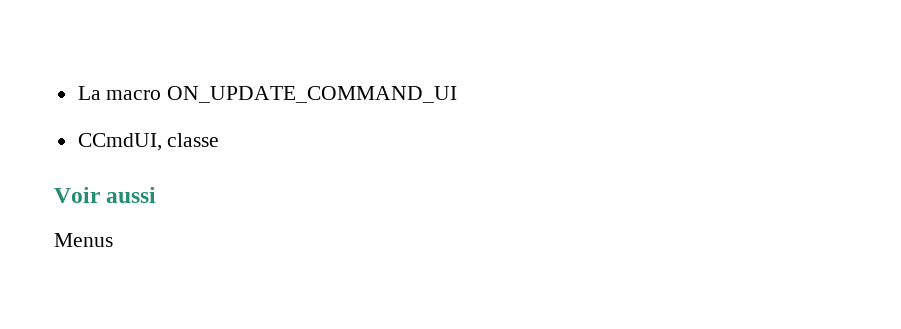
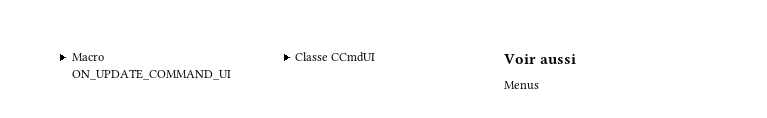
- La macro ON_UPDATE_COMMAND_UI
+ Macro ON_UPDATE_COMMAND_UI
- CCmdUI, classe
+ Classe CCmdUI

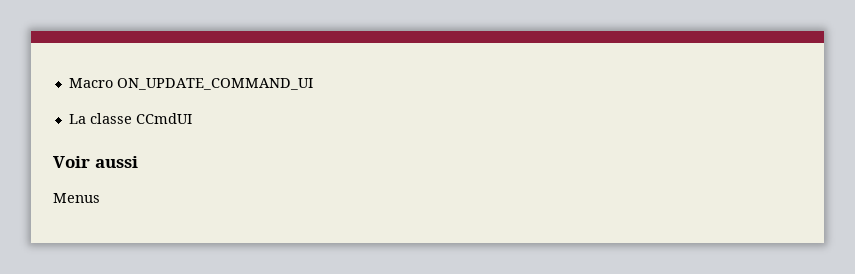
- Classe CCmdUI
+ La classe CCmdUI

